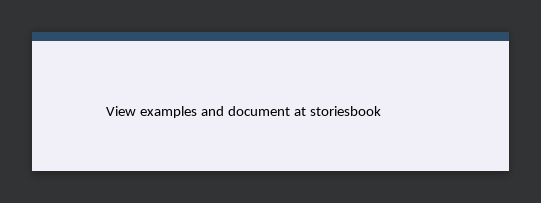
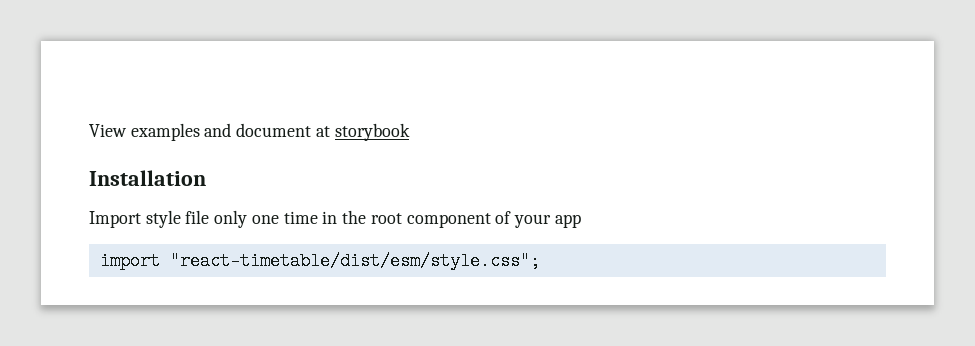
- View examples and document at storiesbook
+ View examples and document at storybook
+ Installation
+ Import style file only one time in the root component of your app
+ import "react-timetable/dist/esm/style.css";

